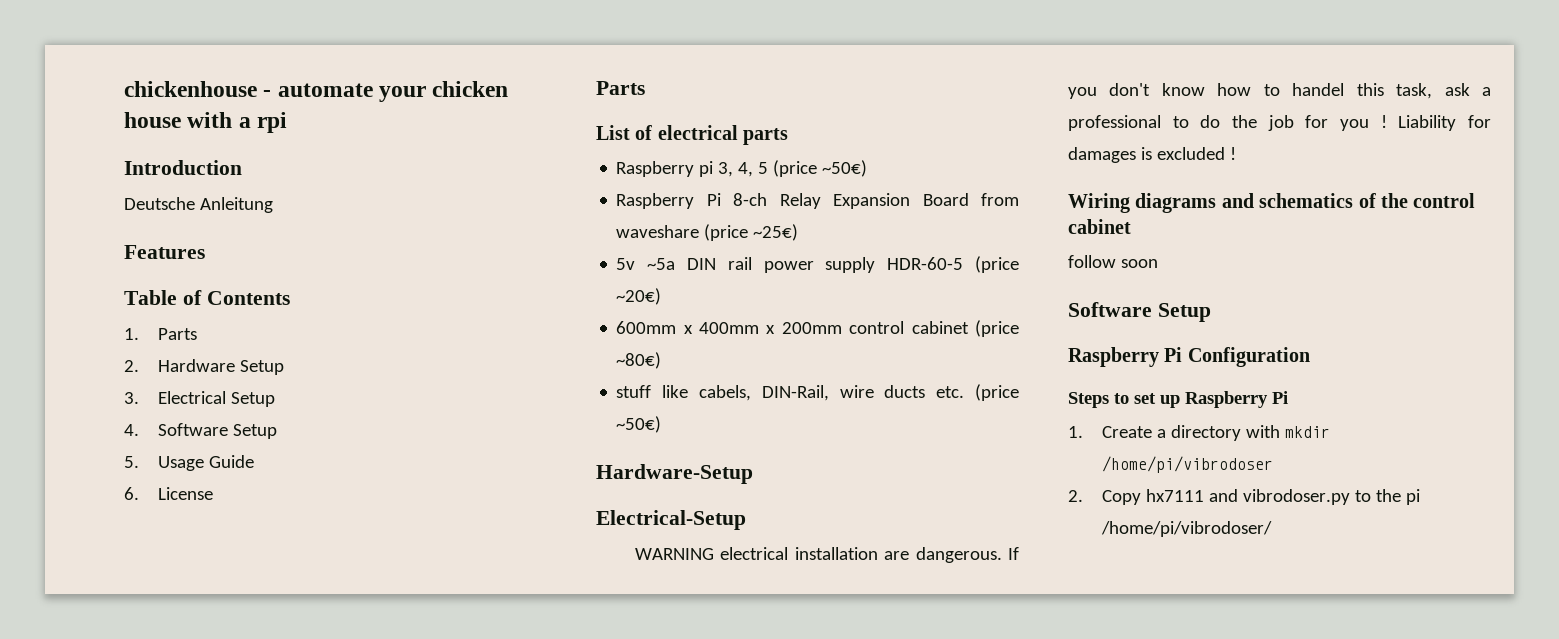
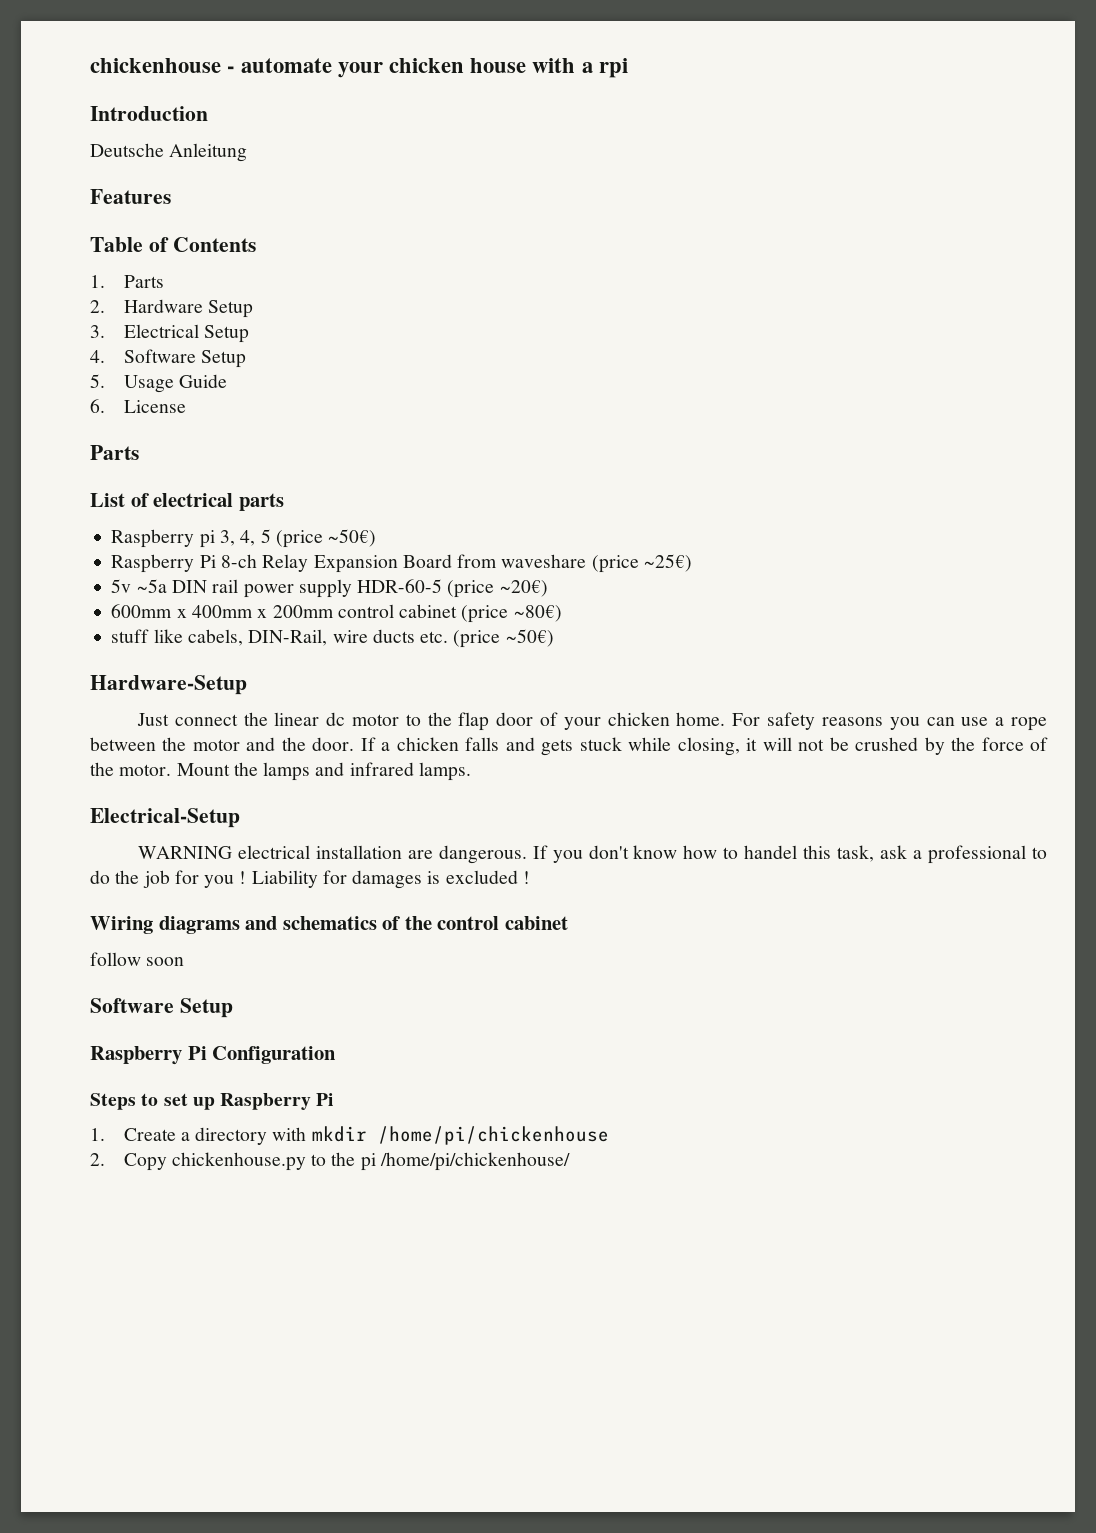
+ Just connect the linear dc motor to the flap door of your chicken home. For safety reasons you can use a rope between the motor and the door. If a chicken falls and gets stuck while closing, it will not be crushed by the force of the motor. Mount the lamps and infrared lamps.
- 1. Create a directory with mkdir /home/pi/vibrodoser
+ 1. Create a directory with mkdir /home/pi/chickenhouse
- 2. Copy hx7111 and vibrodoser.py to the pi /home/pi/vibrodoser/
+ 2. Copy chickenhouse.py to the pi /home/pi/chickenhouse/

